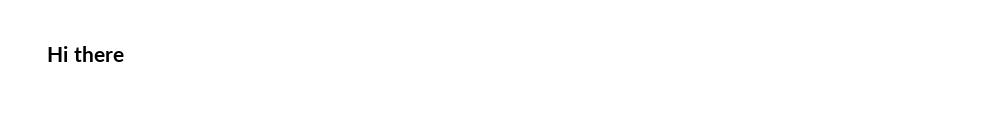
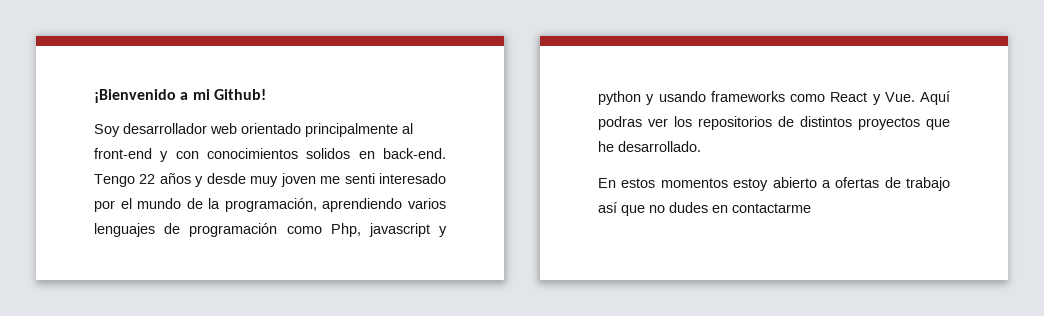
- Hi there
+ ¡Bienvenido a mi Github!
+ Soy desarrollador web orientado principalmente al front-end y con conocimientos solidos en back-end. Tengo 22 años y desde muy joven me senti interesado por el mundo de la programación, aprendiendo varios lenguajes de programación como Php, javascript y python y usando frameworks como React y Vue. Aquí podras ver los repositorios de distintos proyectos que he desarrollado.
+ En estos momentos estoy abierto a ofertas de trabajo así que no dudes en contactarme

